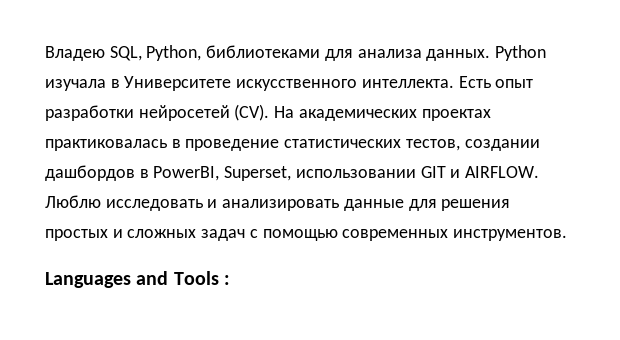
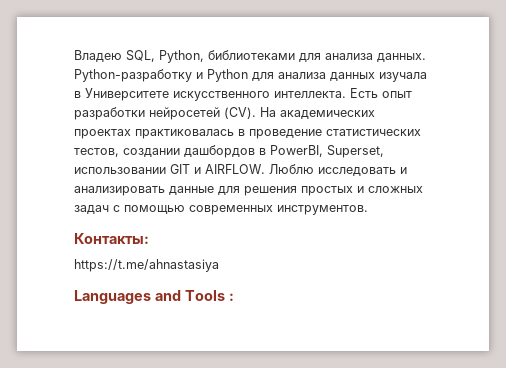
- Python изучала в Университете искусственного интеллекта.
+ Python-разработку и Python для анализа данных изучала в Университете искусственного интеллекта.
+ Контакты:
+ https://t.me/ahnastasiya

